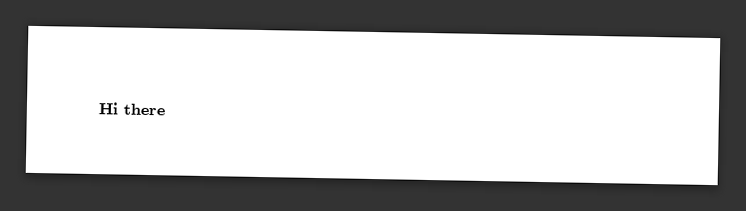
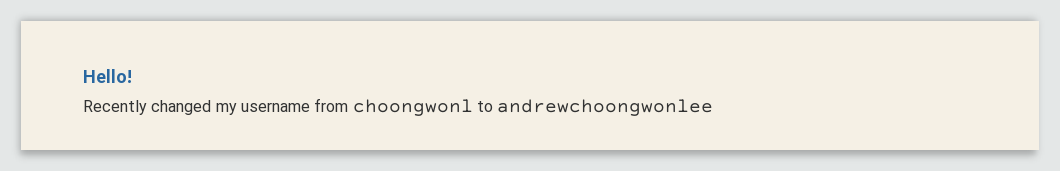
- Hi there
+ Hello!
+ Recently changed my username from choongwonl to andrewchoongwonlee

